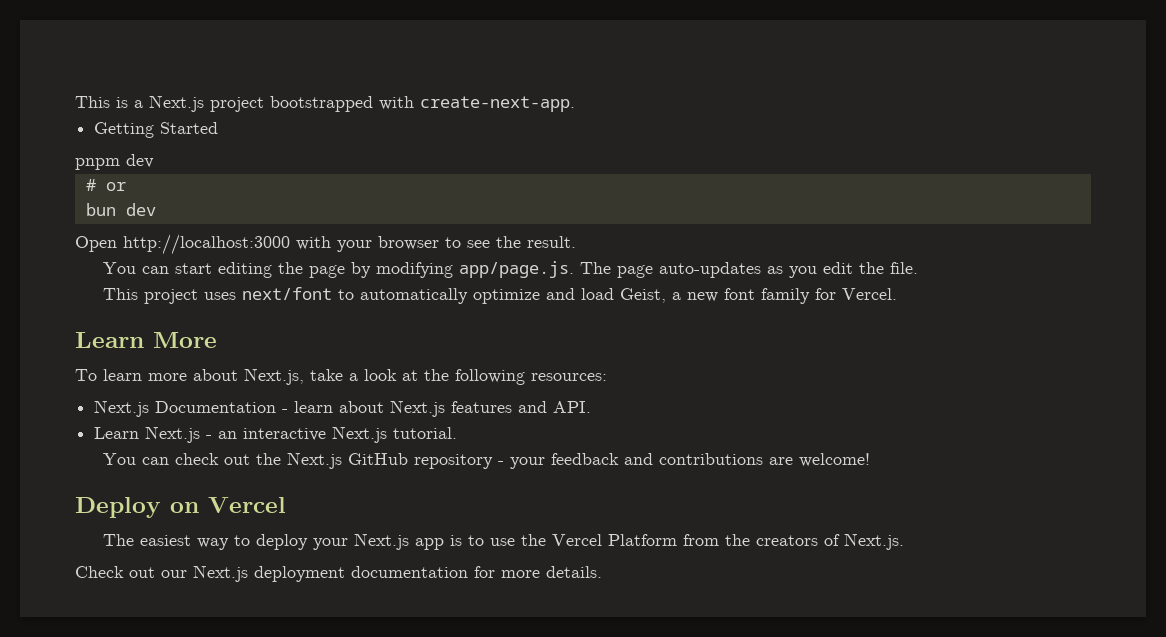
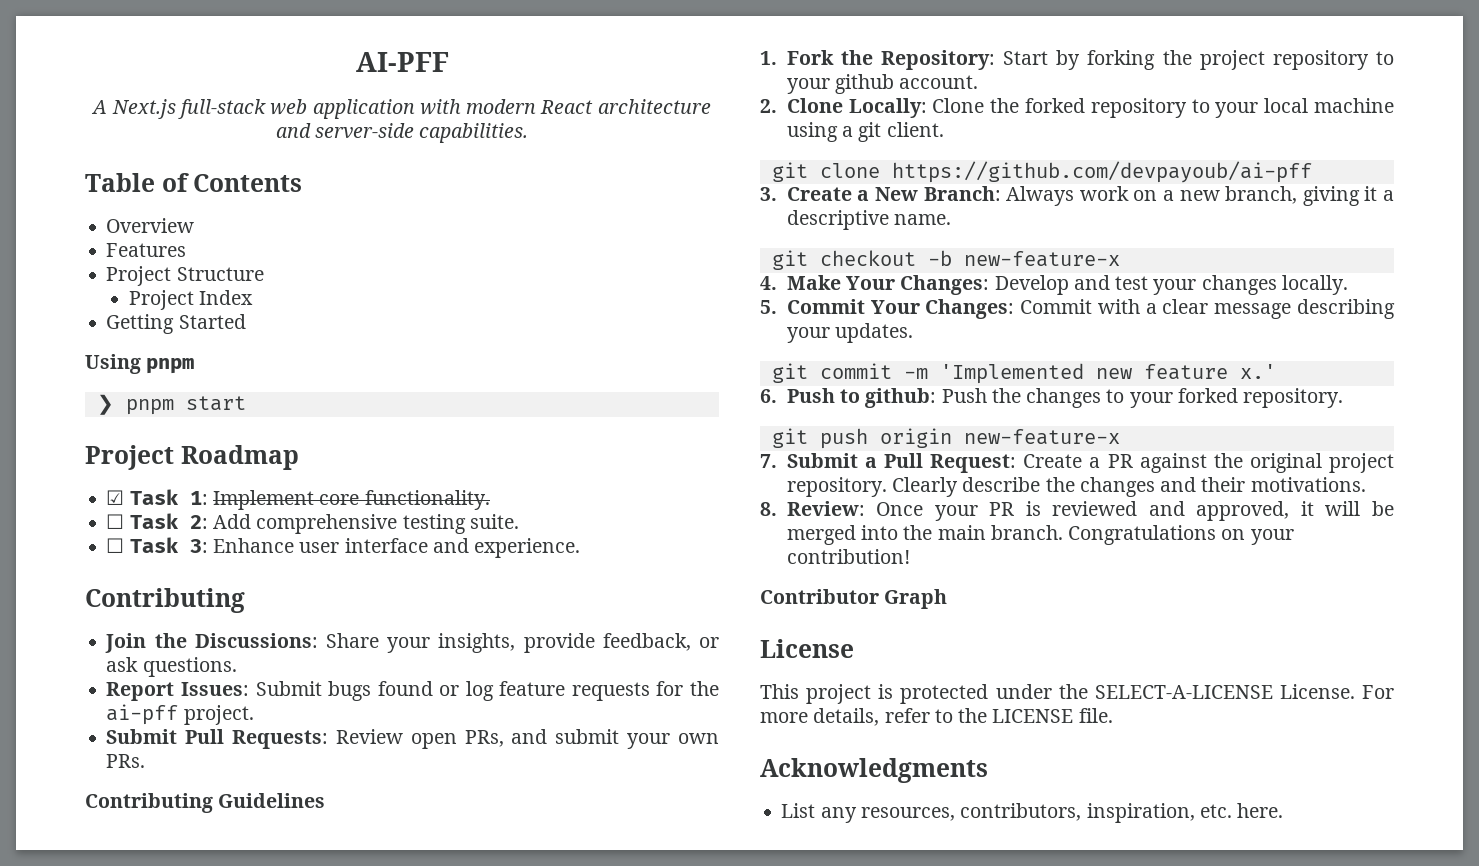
- This is a Next.js project bootstrapped with create-next-app.
+ AI-PFF
+ A Next.js full-stack web application with modern React architecture and server-side capabilities.
+ Table of Contents
+ Overview
+ Features
+ Project Structure
+ Project Index
- pnpm dev
- # or
- bun dev
- Open http://localhost:3000 with your browser to see the result.
- You can start editing the page by modifying app/page.js. The page auto-updates as you edit the file.
- This project uses next/font to automatically optimize and load Geist, a new font family for Vercel.
- Learn More
- To learn more about Next.js, take a look at the following resources:
- Next.js Documentation - learn about Next.js features and API.
- Learn Next.js - an interactive Next.js tutorial.
- You can check out the Next.js GitHub repository - your feedback and contributions are welcome!
- Deploy on Vercel
- The easiest way to deploy your Next.js app is to use the Vercel Platform from the creators of Next.js.
- Check out our Next.js deployment documentation for more details.
+ Using pnpm
+ ❯ pnpm start
+ Project Roadmap
+ ☑ Task 1: Implement core functionality.
+ ☐ Task 2: Add comprehensive testing suite.
+ ☐ Task 3: Enhance user interface and experience.
+ Contributing
+ Join the Discussions: Share your insights, provide feedback, or ask questions.
+ Report Issues: Submit bugs found or log feature requests for the ai-pff project.
+ Submit Pull Requests: Review open PRs, and submit your own PRs.
+ Contributing Guidelines
+ 1. Fork the Repository: Start by forking the project repository to your github account.
+ 2. Clone Locally: Clone the forked repository to your local machine using a git client.
+ git clone https://github.com/devpayoub/ai-pff
+ 3. Create a New Branch: Always work on a new branch, giving it a descriptive name.
+ git checkout -b new-feature-x
+ 4. Make Your Changes: Develop and test your changes locally.
+ 5. Commit Your Changes: Commit with a clear message describing your updates.
+ git commit -m 'Implemented new feature x.'
+ 6. Push to github: Push the changes to your forked repository.
+ git push origin new-feature-x
+ 7. Submit a Pull Request: Create a PR against the original project repository. Clearly describe the changes and their motivations.
+ 8. Review: Once your PR is reviewed and approved, it will be merged into the main branch. Congratulations on your contribution!
+ Contributor Graph
+ License
+ This project is protected under the SELECT-A-LICENSE License. For more details, refer to the LICENSE file.
+ Acknowledgments
+ List any resources, contributors, inspiration, etc. here.

